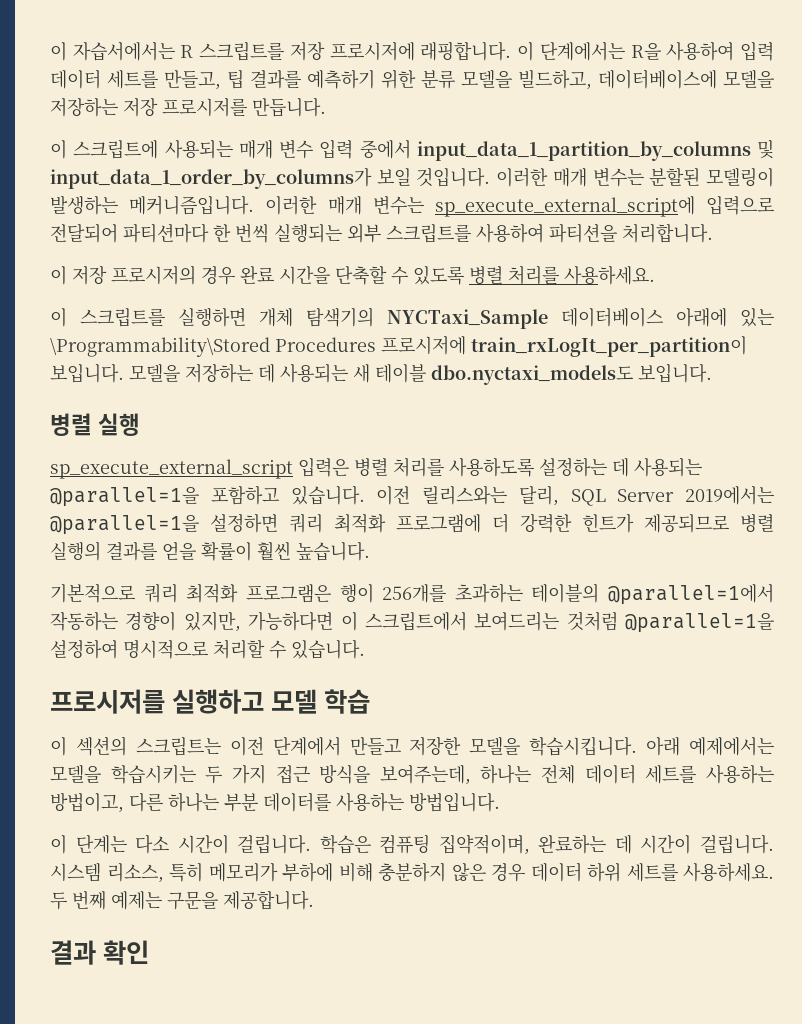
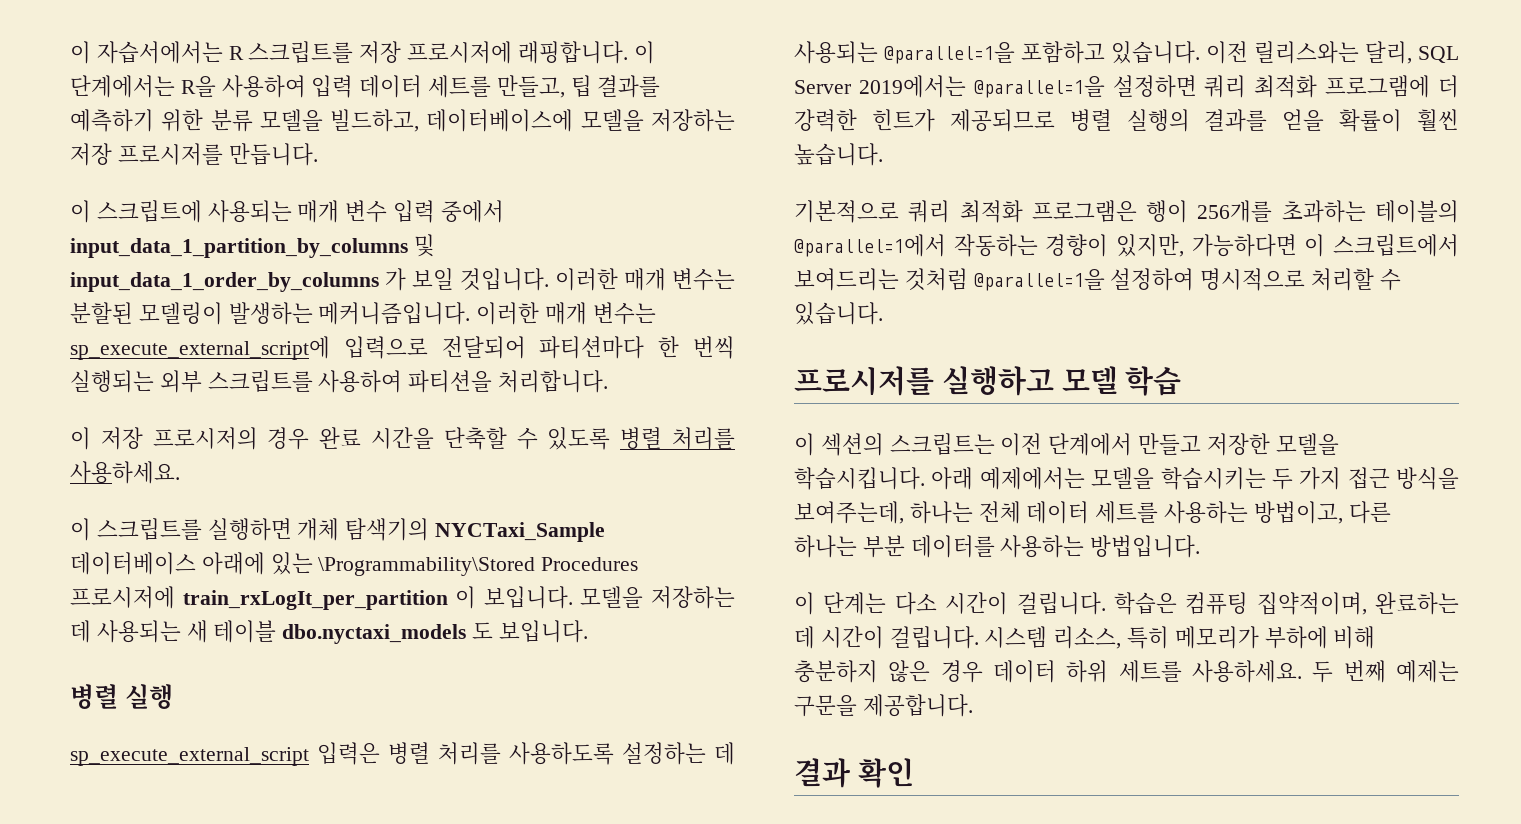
- 이 스크립트에 사용되는 매개 변수 입력 중에서 input_data_1_partition_by_columns 및 input_data_1_order_by_columns가 보일 것입니다.
+ 이 스크립트에 사용되는 매개 변수 입력 중에서 input_data_1_partition_by_columns 및 input_data_1_order_by_columns 가 보일 것입니다.
- 이 스크립트를 실행하면 개체 탐색기의 NYCTaxi_Sample 데이터베이스 아래에 있는 \Programmability\Stored Procedures 프로시저에 train_rxLogIt_per_partition이 보입니다.
+ 이 스크립트를 실행하면 개체 탐색기의 NYCTaxi_Sample 데이터베이스 아래에 있는 \Programmability\Stored Procedures 프로시저에 train_rxLogIt_per_partition 이 보입니다.
- 모델을 저장하는 데 사용되는 새 테이블 dbo.nyctaxi_models도 보입니다.
+ 모델을 저장하는 데 사용되는 새 테이블 dbo.nyctaxi_models 도 보입니다.

